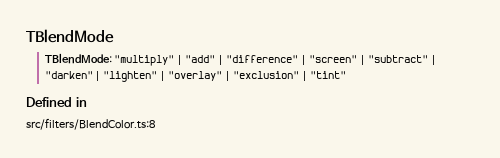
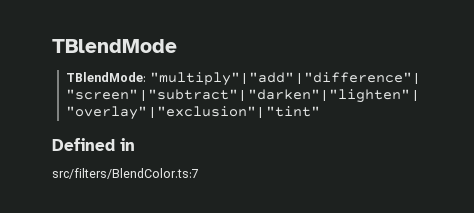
- src/filters/BlendColor.ts:8
+ src/filters/BlendColor.ts:7

